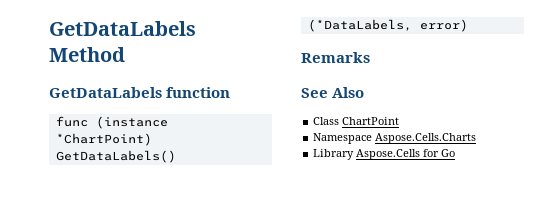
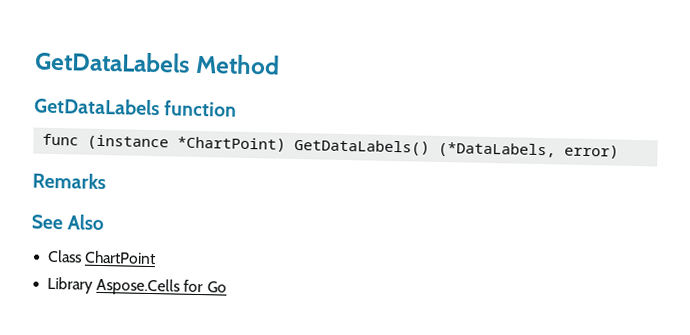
- Namespace Aspose.Cells.Charts

